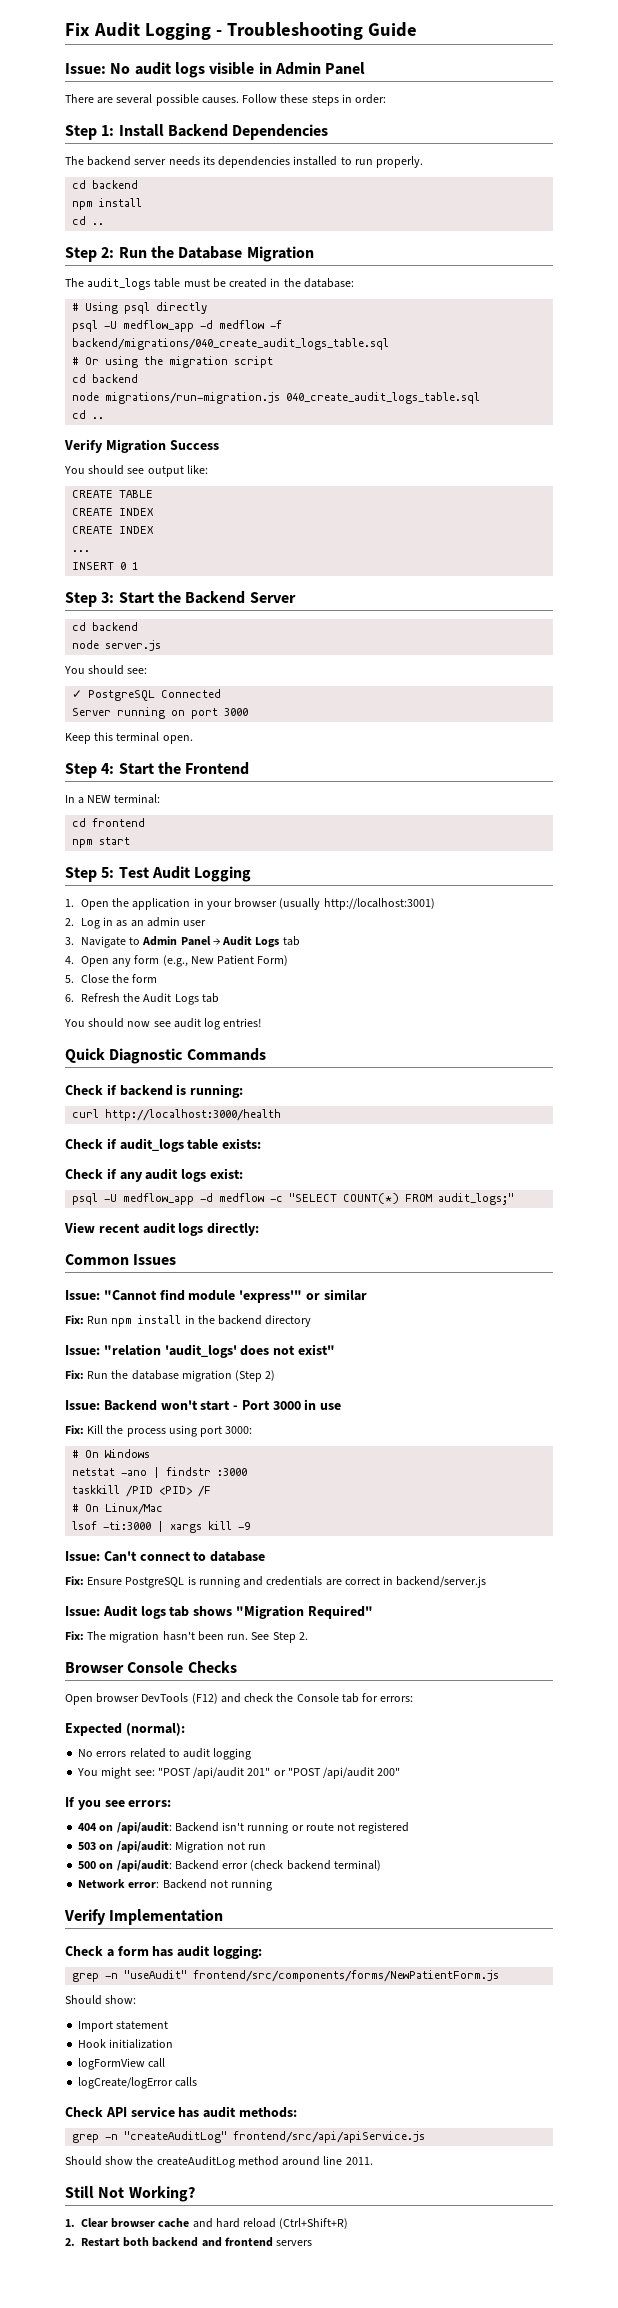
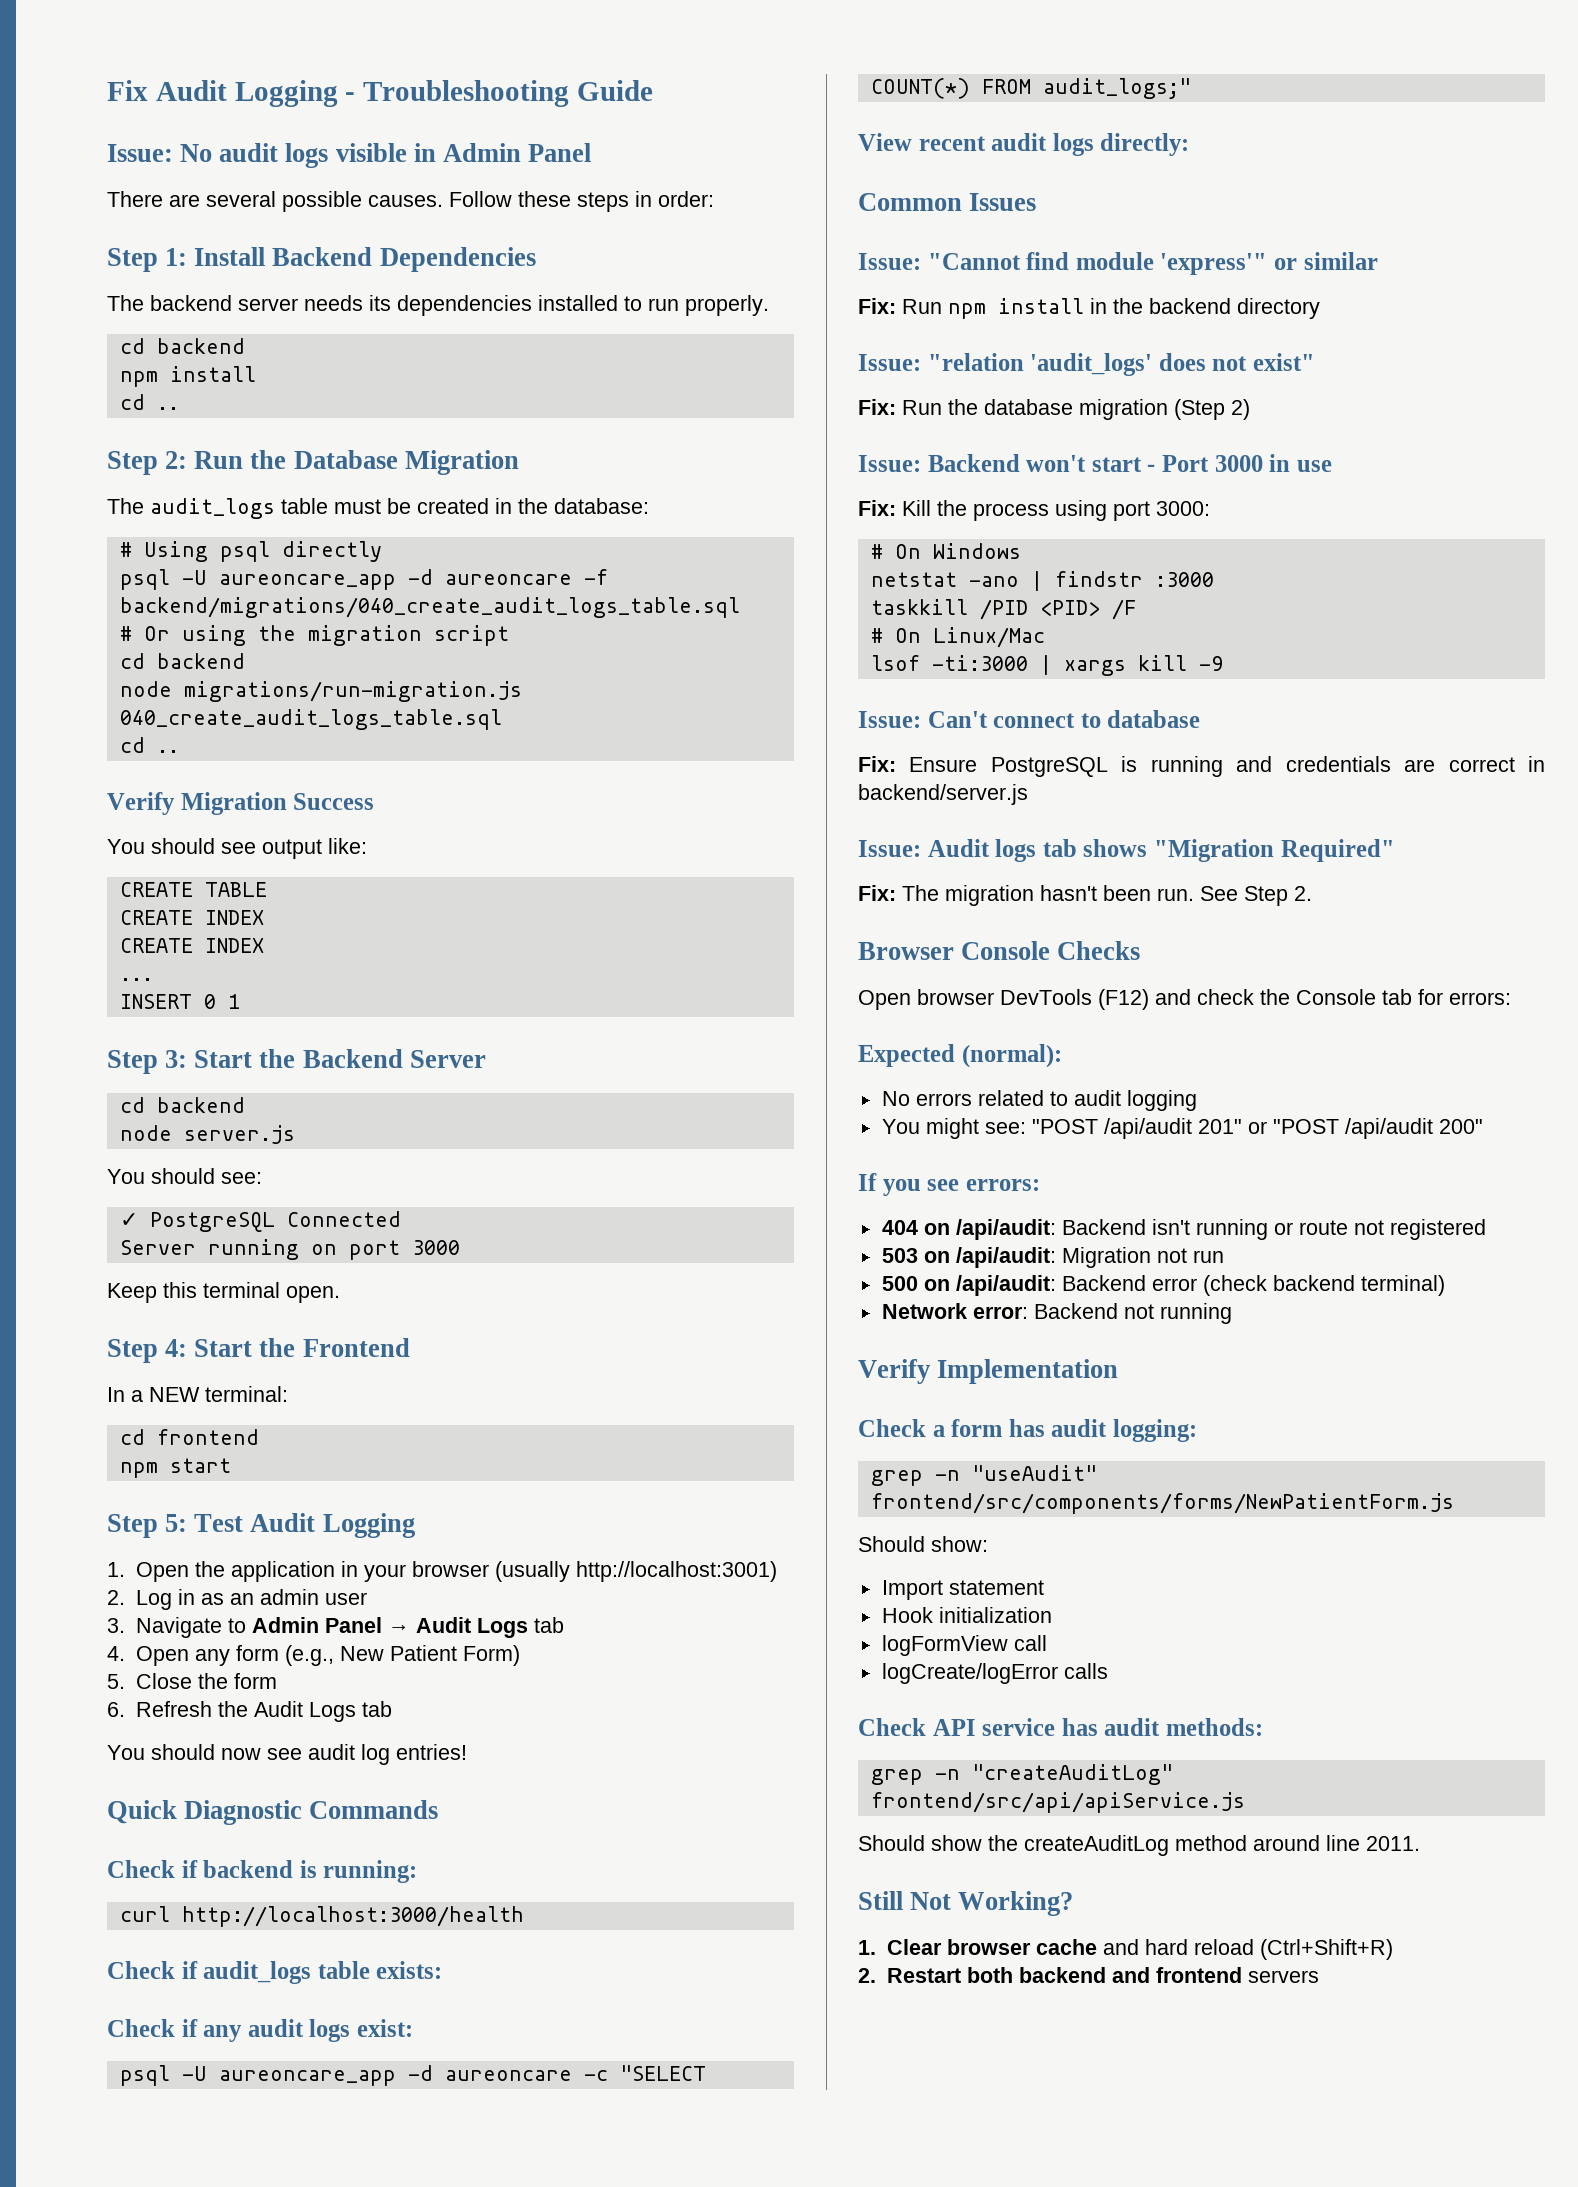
- psql -U medflow_app -d medflow -f backend/migrations/040_create_audit_logs_table.sql
+ psql -U aureoncare_app -d aureoncare -f backend/migrations/040_create_audit_logs_table.sql
- psql -U medflow_app -d medflow -c "SELECT COUNT(*) FROM audit_logs;"
+ psql -U aureoncare_app -d aureoncare -c "SELECT COUNT(*) FROM audit_logs;"

